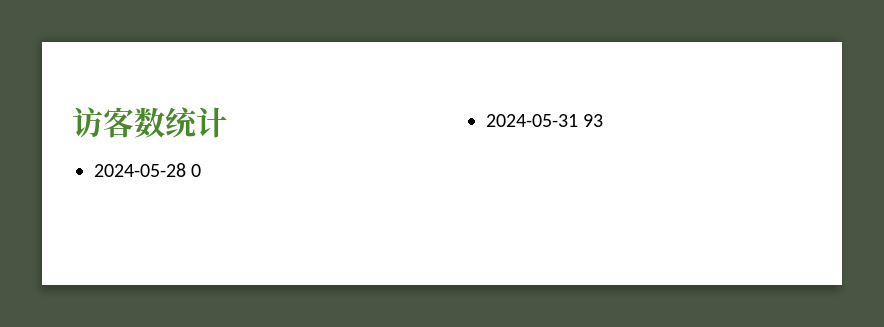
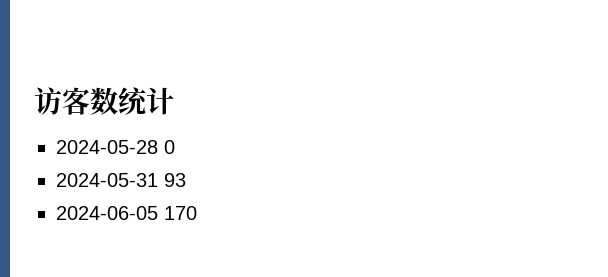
+ 2024-06-05 170

